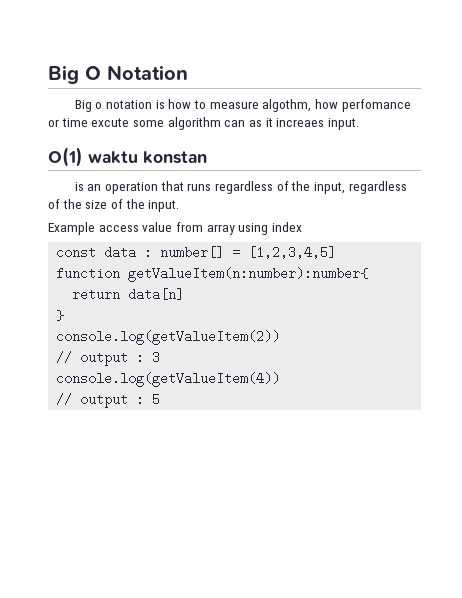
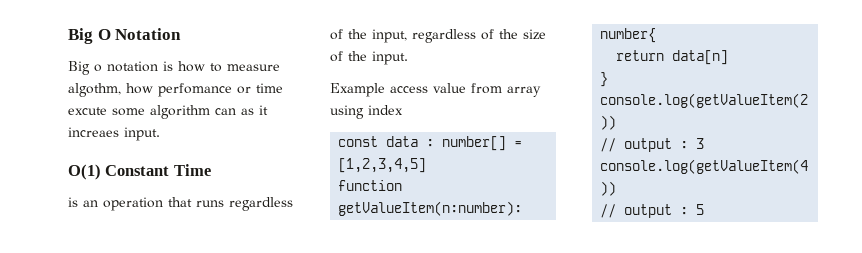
- O(1) waktu konstan
+ O(1) Constant Time

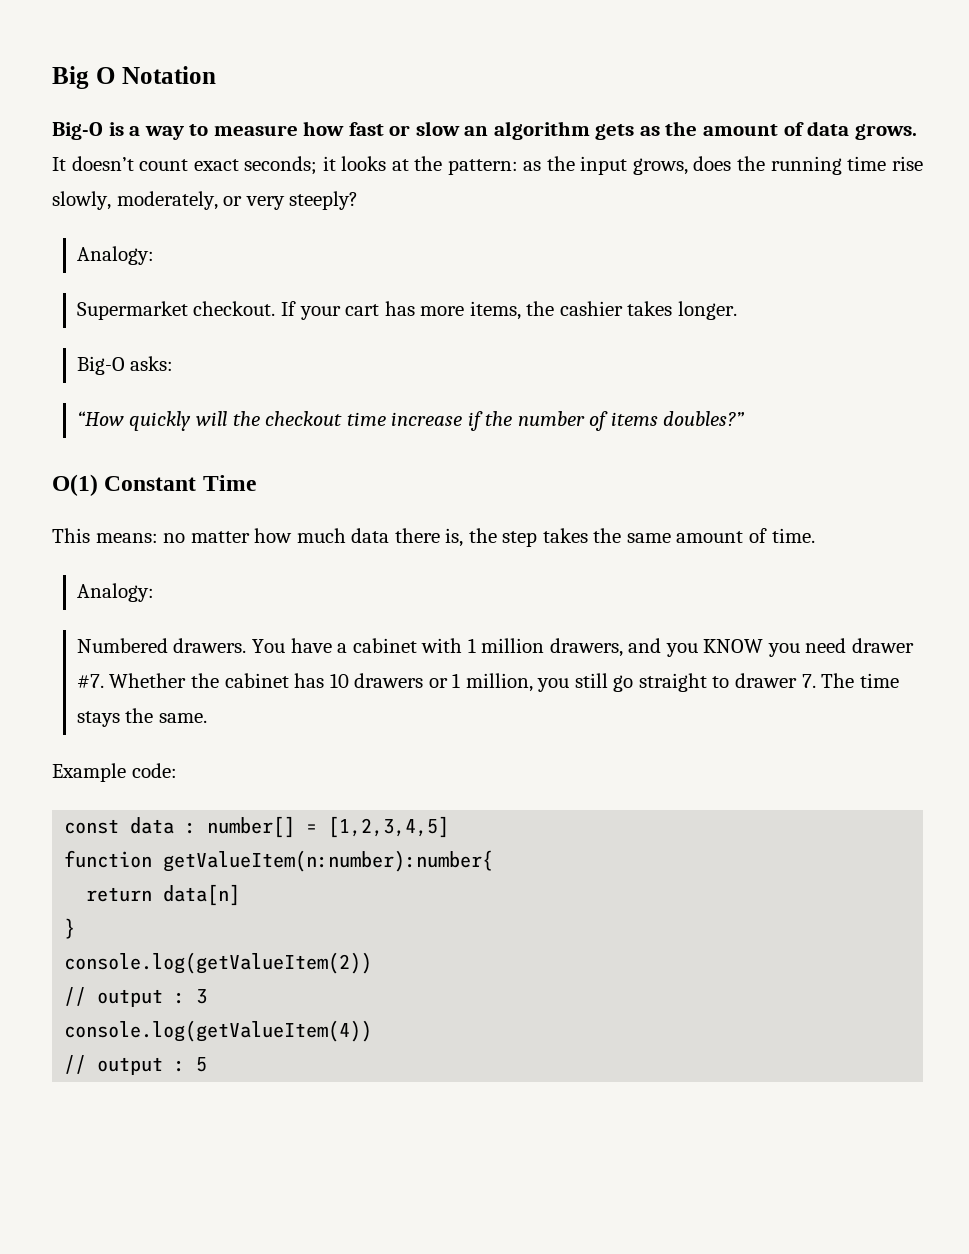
- Big o notation is how to measure algothm, how perfomance or time excute some algorithm can as it increaes input.
+ Big-O is a way to measure how fast or slow an algorithm gets as the amount of data grows. It doesn’t count exact seconds; it looks at the pattern: as the input grows, does the running time rise slowly, moderately, or very steeply?
+ Analogy:
+ Supermarket checkout. If your cart has more items, the cashier takes longer.
+ Big-O asks:
+ “How quickly will the checkout time increase if the number of items doubles?”
  O(1) Constant Time
- is an operation that runs regardless of the input, regardless of the size of the input.
- Example access value from array using index
+ This means: no matter how much data there is, the step takes the same amount of time.
+ Analogy:
+ Numbered drawers. You have a cabinet with 1 million drawers, and you KNOW you need drawer #7. Whether the cabinet has 10 drawers or 1 million, you still go straight to drawer 7. The time stays the same.
+ Example code:

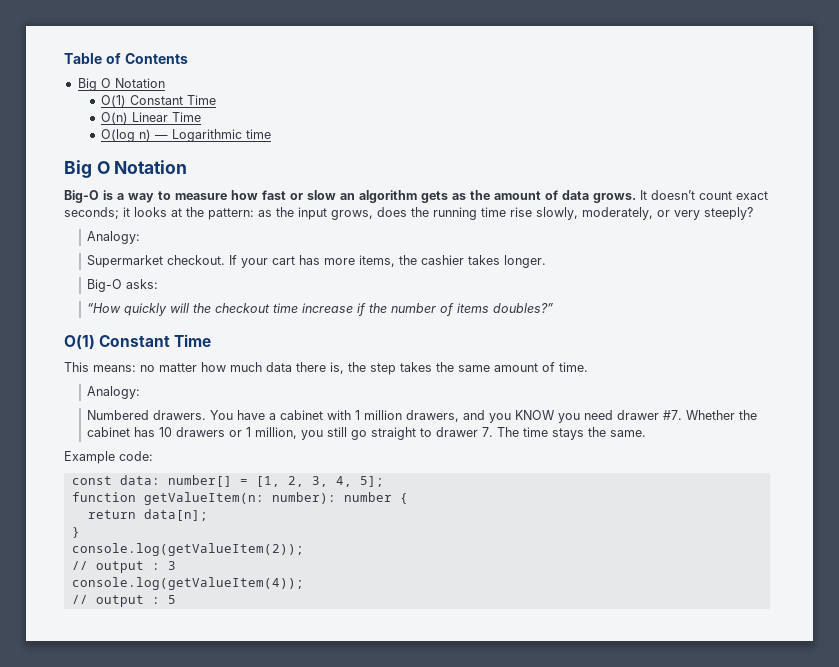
+ Table of Contents
+ Big O Notation
+ O(1) Constant Time
+ O(n) Linear Time
+ O(log n) — Logarithmic time
- const data : number[] = [1,2,3,4,5]
- function getValueItem(n:number):number{
+ const data: number[] = [1, 2, 3, 4, 5];
+ function getValueItem(n: number): number {
- return data[n]
+ return data[n];
- console.log(getValueItem(2))
+ console.log(getValueItem(2));
- console.log(getValueItem(4))
+ console.log(getValueItem(4));

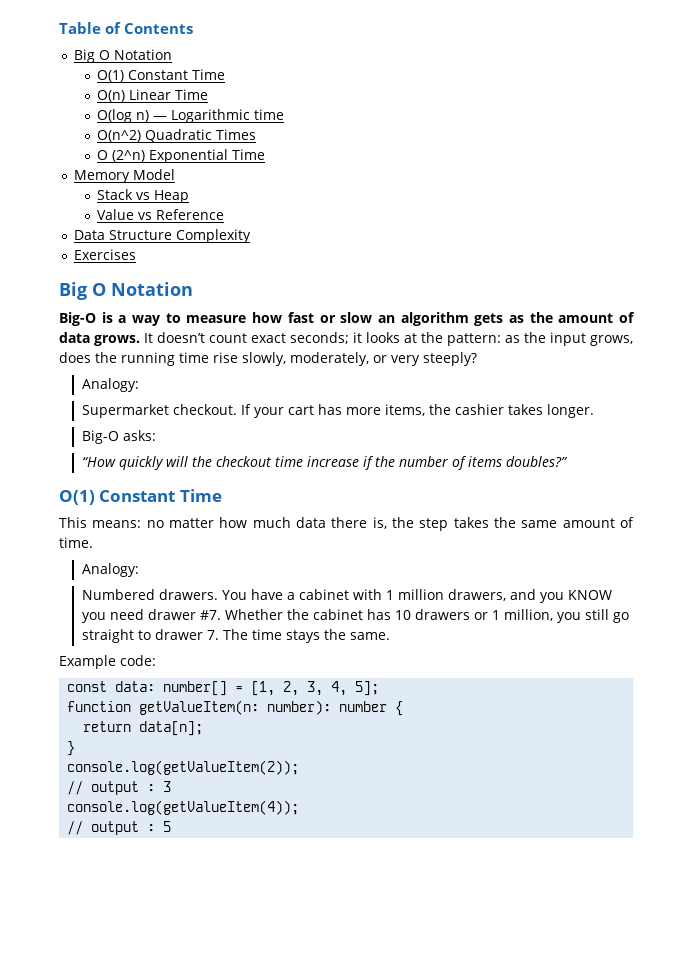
+ O(n^2) Quadratic Times
+ O (2^n) Exponential Time
+ Memory Model
+ Stack vs Heap
+ Value vs Reference
+ Data Structure Complexity
+ Exercises

